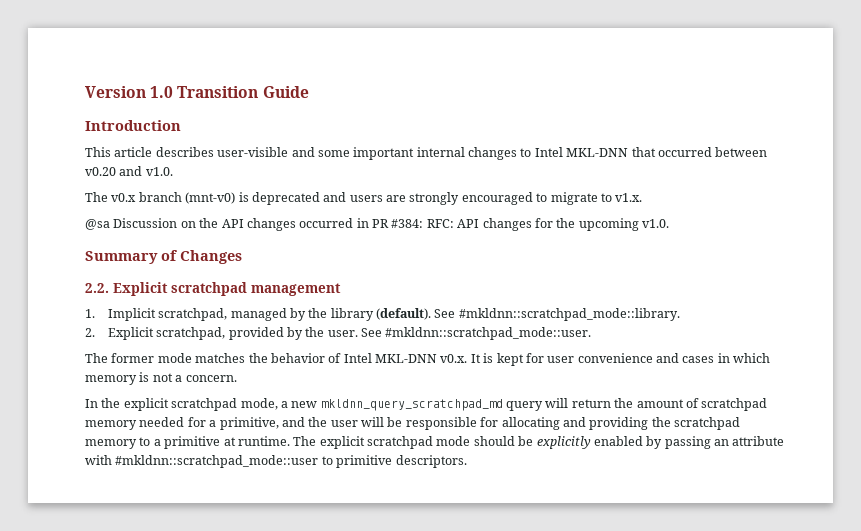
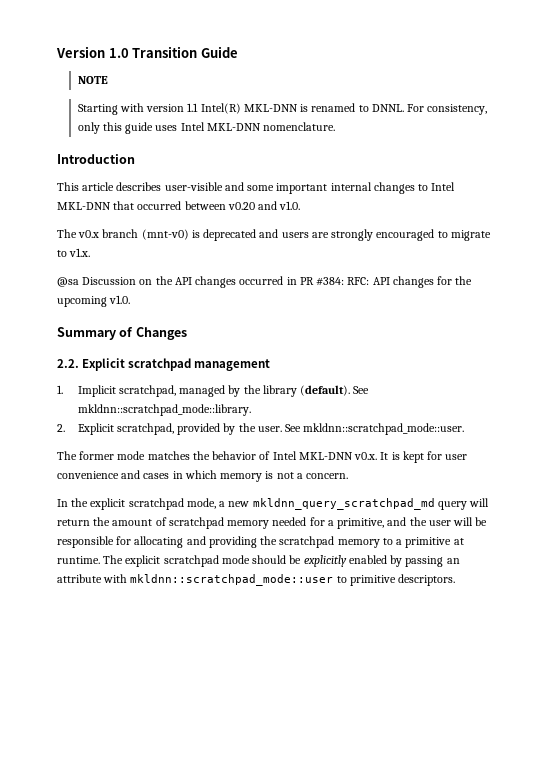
+ NOTE
+ Starting with version 1.1 Intel(R) MKL-DNN is renamed to DNNL. For consistency, only this guide uses Intel MKL-DNN nomenclature.
- See #mkldnn::scratchpad_mode::library.
+ See mkldnn::scratchpad_mode::library.
- See #mkldnn::scratchpad_mode::user.
+ See mkldnn::scratchpad_mode::user.
- The explicit scratchpad mode should be explicitly enabled by passing an attribute with #mkldnn::scratchpad_mode::user to primitive descriptors.
+ The explicit scratchpad mode should be explicitly enabled by passing an attribute with mkldnn::scratchpad_mode::user to primitive descriptors.

